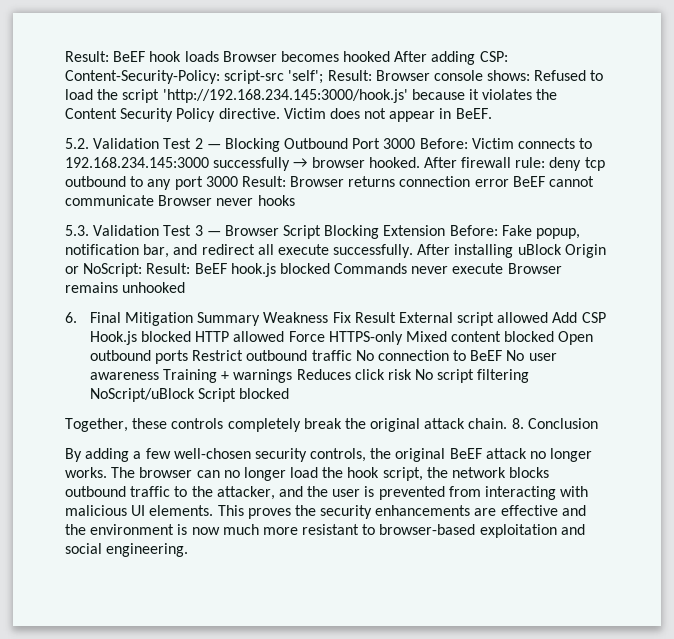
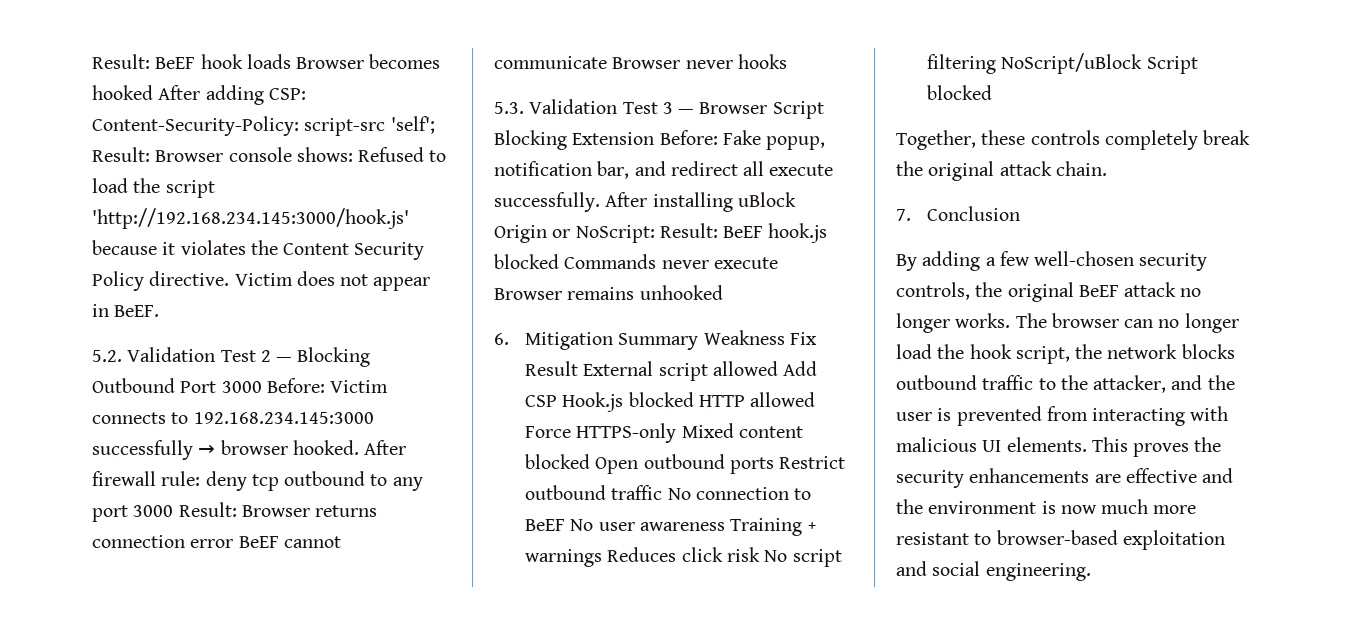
- 6. Final Mitigation Summary Weakness Fix Result External script allowed Add CSP Hook.js blocked HTTP allowed Force HTTPS-only Mixed content blocked Open outbound ports Restrict outbound traffic No connection to BeEF No user awareness Training + warnings Reduces click risk No script filtering NoScript/uBlock Script blocked
+ 6. Mitigation Summary Weakness Fix Result External script allowed Add CSP Hook.js blocked HTTP allowed Force HTTPS-only Mixed content blocked Open outbound ports Restrict outbound traffic No connection to BeEF No user awareness Training + warnings Reduces click risk No script filtering NoScript/uBlock Script blocked
- Together, these controls completely break the original attack chain. 8. Conclusion
+ Together, these controls completely break the original attack chain.
+ 7. Conclusion

